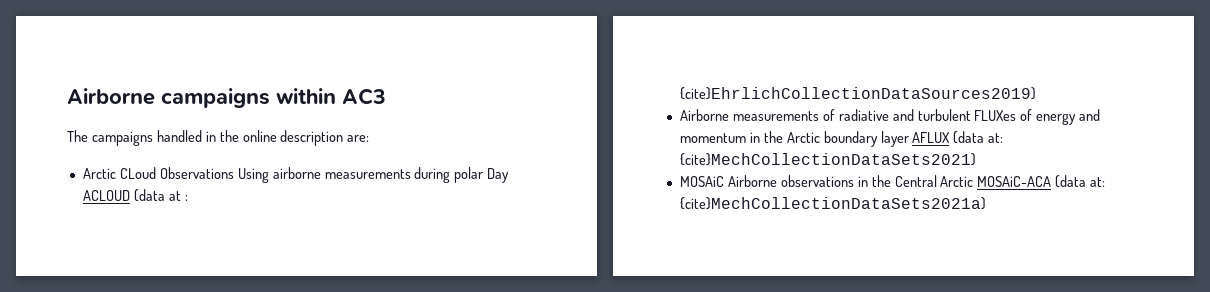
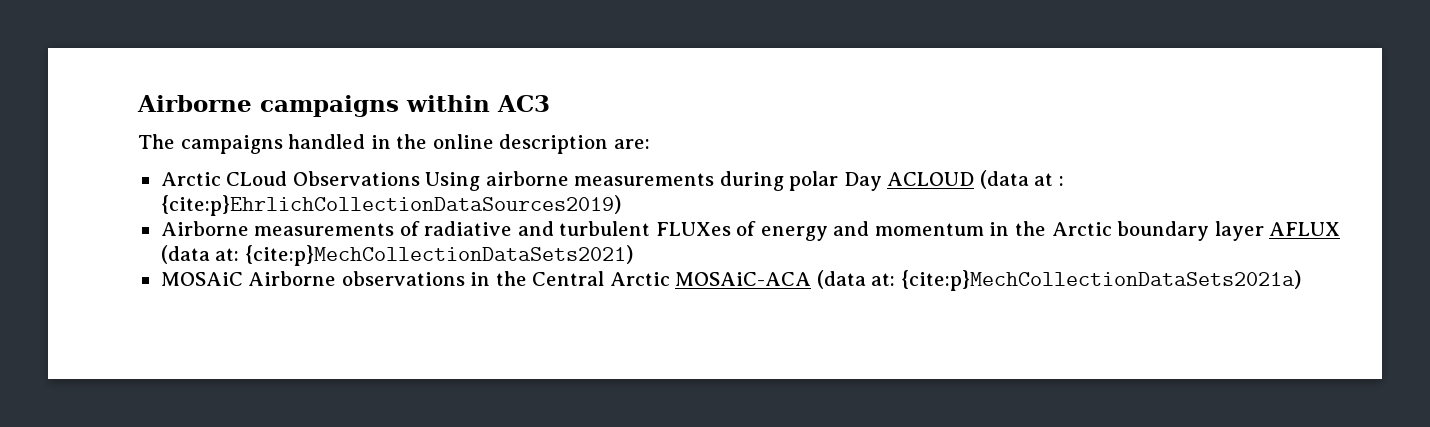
- Arctic CLoud Observations Using airborne measurements during polar Day ACLOUD (data at : {cite}EhrlichCollectionDataSources2019)
+ Arctic CLoud Observations Using airborne measurements during polar Day ACLOUD (data at : {cite:p}EhrlichCollectionDataSources2019)
- Airborne measurements of radiative and turbulent FLUXes of energy and momentum in the Arctic boundary layer AFLUX (data at: {cite}MechCollectionDataSets2021)
+ Airborne measurements of radiative and turbulent FLUXes of energy and momentum in the Arctic boundary layer AFLUX (data at: {cite:p}MechCollectionDataSets2021)
- MOSAiC Airborne observations in the Central Arctic MOSAiC-ACA (data at: {cite}MechCollectionDataSets2021a)
+ MOSAiC Airborne observations in the Central Arctic MOSAiC-ACA (data at: {cite:p}MechCollectionDataSets2021a)

